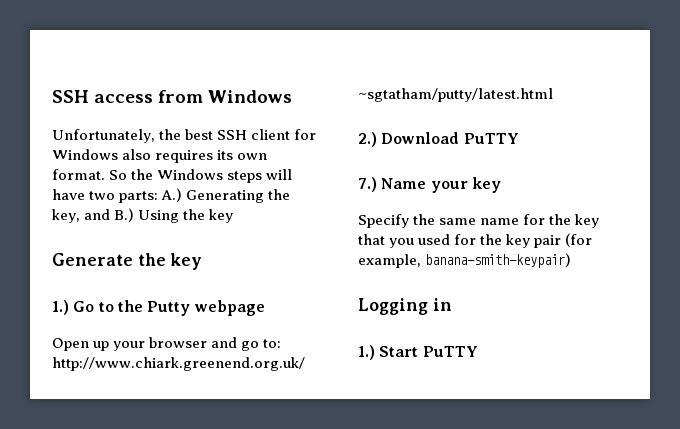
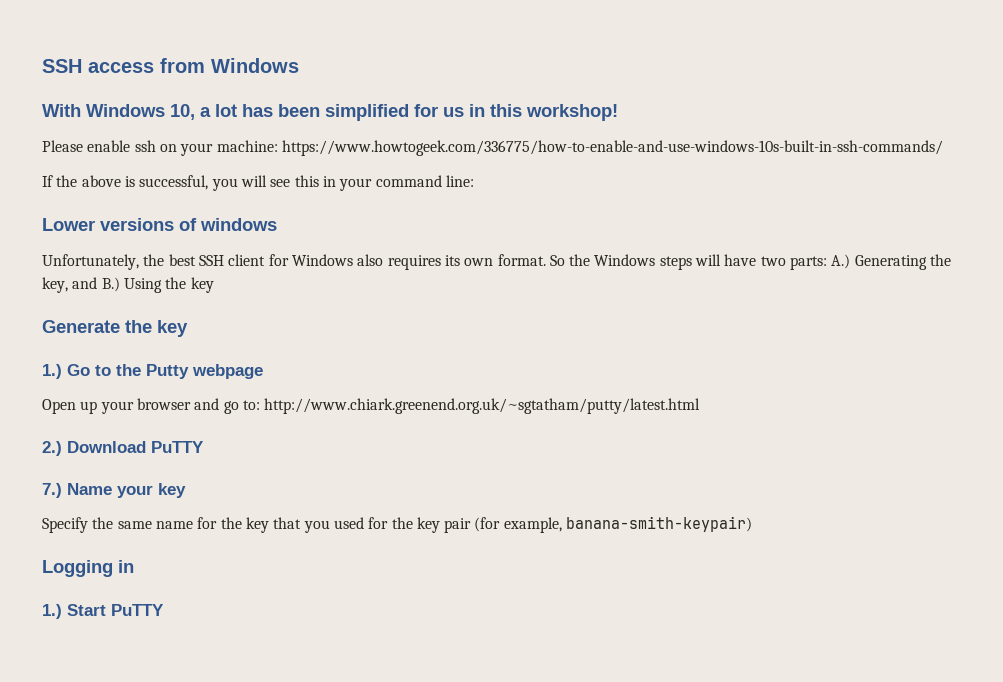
+ With Windows 10, a lot has been simplified for us in this workshop!
+ Please enable ssh on your machine: https://www.howtogeek.com/336775/how-to-enable-and-use-windows-10s-built-in-ssh-commands/
+ If the above is successful, you will see this in your command line:
+ Lower versions of windows

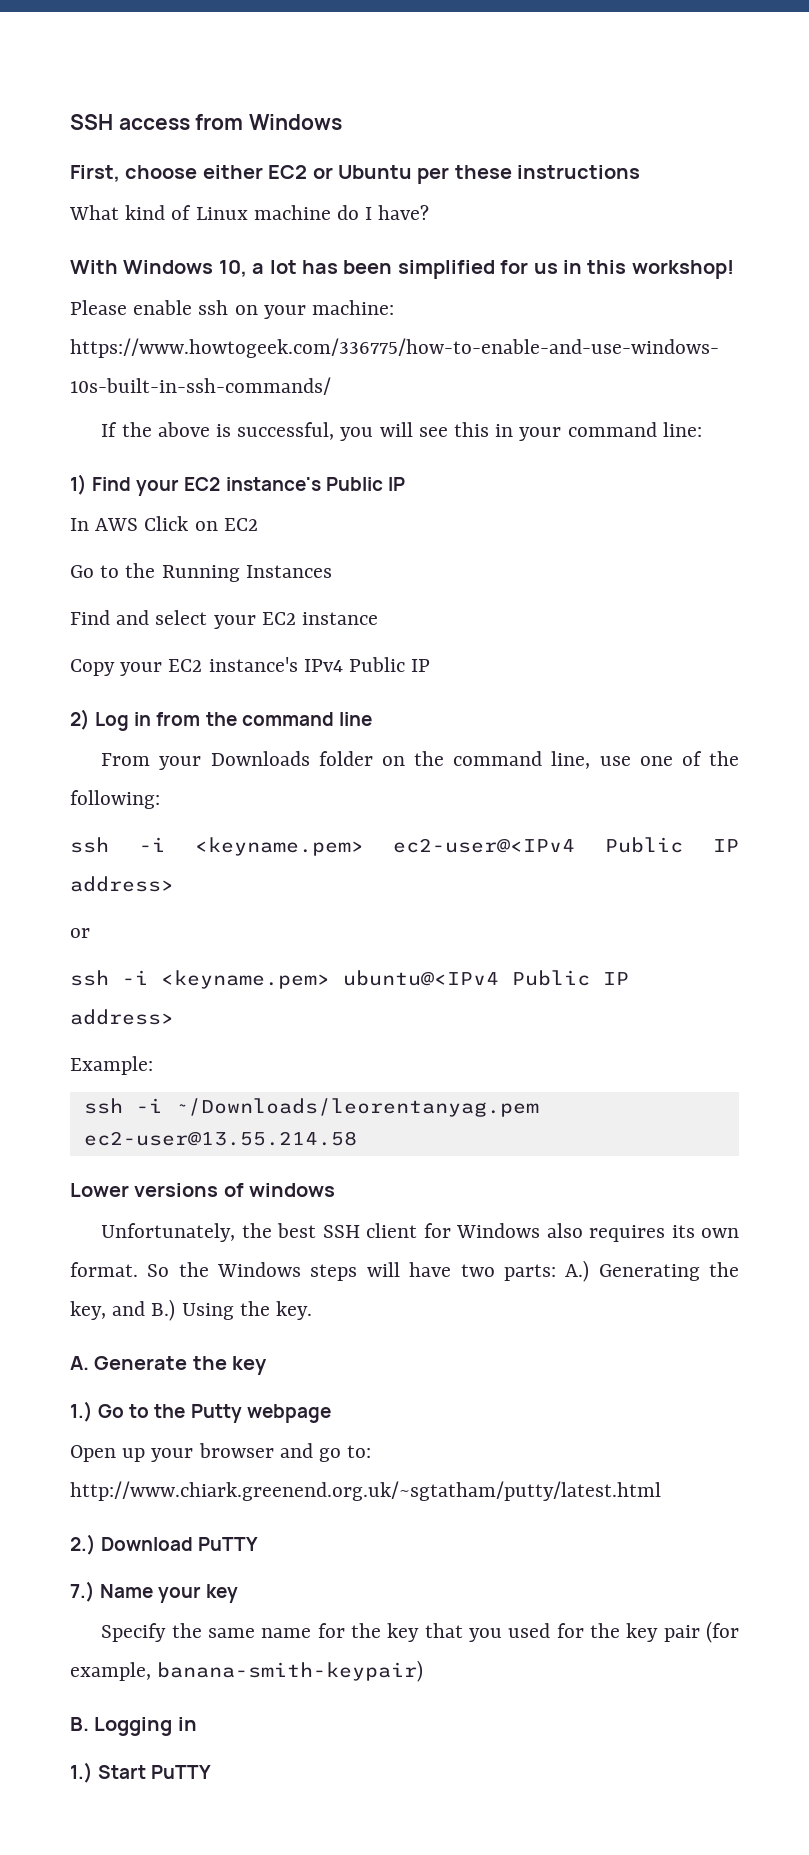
+ First, choose either EC2 or Ubuntu per these instructions
+ What kind of Linux machine do I have?
+ 1) Find your EC2 instance's Public IP
+ In AWS Click on EC2
+ Go to the Running Instances
+ Find and select your EC2 instance
+ Copy your EC2 instance's IPv4 Public IP
+ 2) Log in from the command line
+ From your Downloads folder on the command line, use one of the following:
+ ssh -i <keyname.pem> ec2-user@<IPv4 Public IP address>
+ or
+ ssh -i <keyname.pem> ubuntu@<IPv4 Public IP address>
+ Example:
+ ssh -i ~/Downloads/leorentanyag.pem ec2-user@13.55.214.58
- So the Windows steps will have two parts: A.) Generating the key, and B.) Using the key
- Generate the key
+ So the Windows steps will have two parts: A.) Generating the key, and B.) Using the key.
+ A. Generate the key
- Logging in
+ B. Logging in

